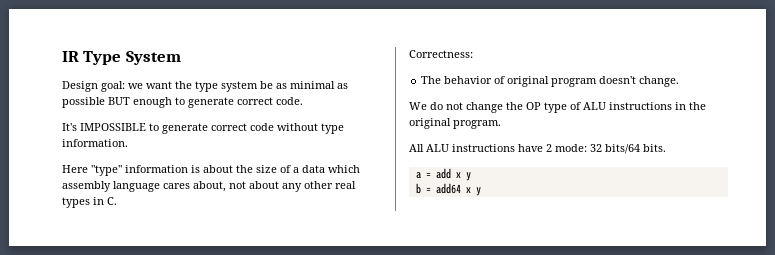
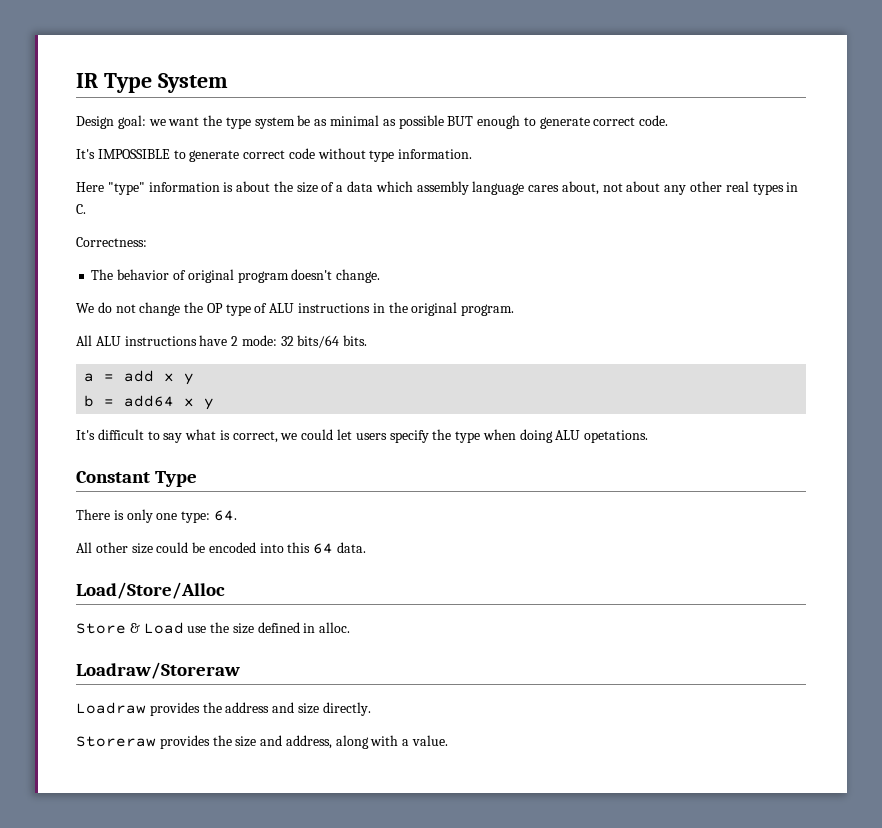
+ It's difficult to say what is correct, we could let users specify the type when doing ALU opetations.
+ Constant Type
+ There is only one type: 64.
+ All other size could be encoded into this 64 data.
+ Load/Store/Alloc
+ Store & Load use the size defined in alloc.
+ Loadraw/Storeraw
+ Loadraw provides the address and size directly.
+ Storeraw provides the size and address, along with a value.

